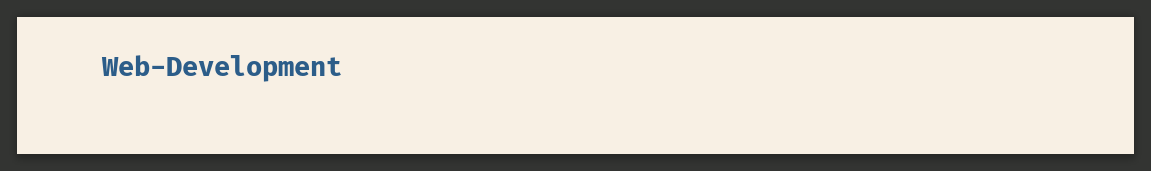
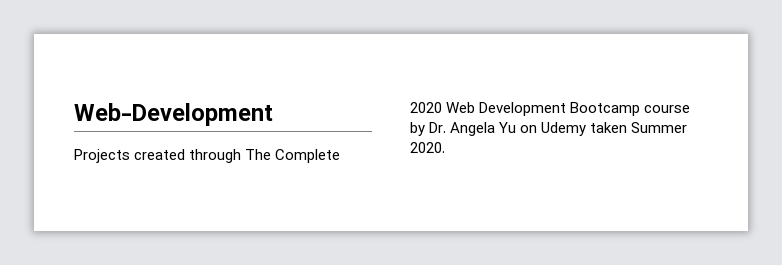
+ Projects created through The Complete 2020 Web Development Bootcamp course by Dr. Angela Yu on Udemy taken Summer 2020.

